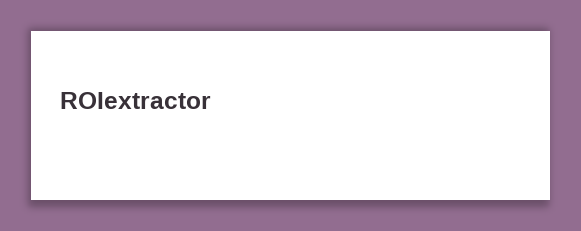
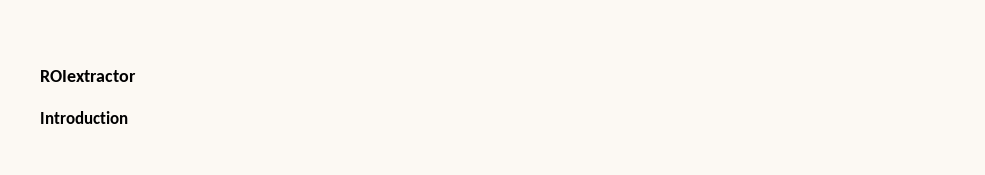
+ Introduction

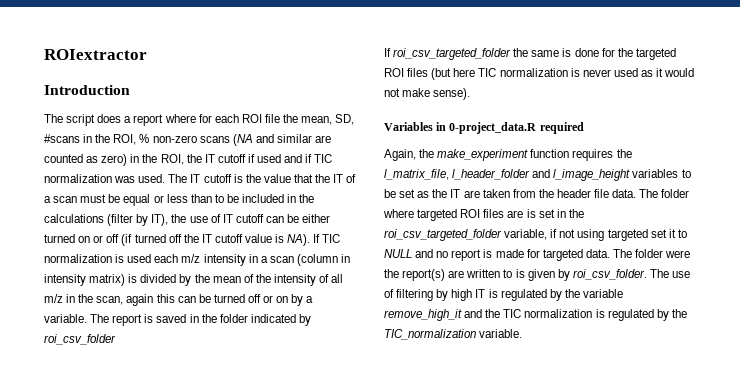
+ The script does a report where for each ROI file the mean, SD, #scans in the ROI, % non-zero scans (NA and similar are counted as zero) in the ROI, the IT cutoff if used and if TIC normalization was used. The IT cutoff is the value that the IT of a scan must be equal or less than to be included in the calculations (filter by IT), the use of IT cutoff can be either turned on or off (if turned off the IT cutoff value is NA). If TIC normalization is used each m/z intensity in a scan (column in intensity matrix) is divided by the mean of the intensity of all m/z in the scan, again this can be turned off or on by a variable. The report is saved in the folder indicated by roi_csv_folder
+ If roi_csv_targeted_folder the same is done for the targeted ROI files (but here TIC normalization is never used as it would not make sense).
+ Variables in 0-project_data.R required
+ Again, the make_experiment function requires the l_matrix_file, l_header_folder and l_image_height variables to be set as the IT are taken from the header file data. The folder where targeted ROI files are is set in the roi_csv_targeted_folder variable, if not using targeted set it to NULL and no report is made for targeted data. The folder were the report(s) are written to is given by roi_csv_folder. The use of filtering by high IT is regulated by the variable remove_high_it and the TIC normalization is regulated by the TIC_normalization variable.

